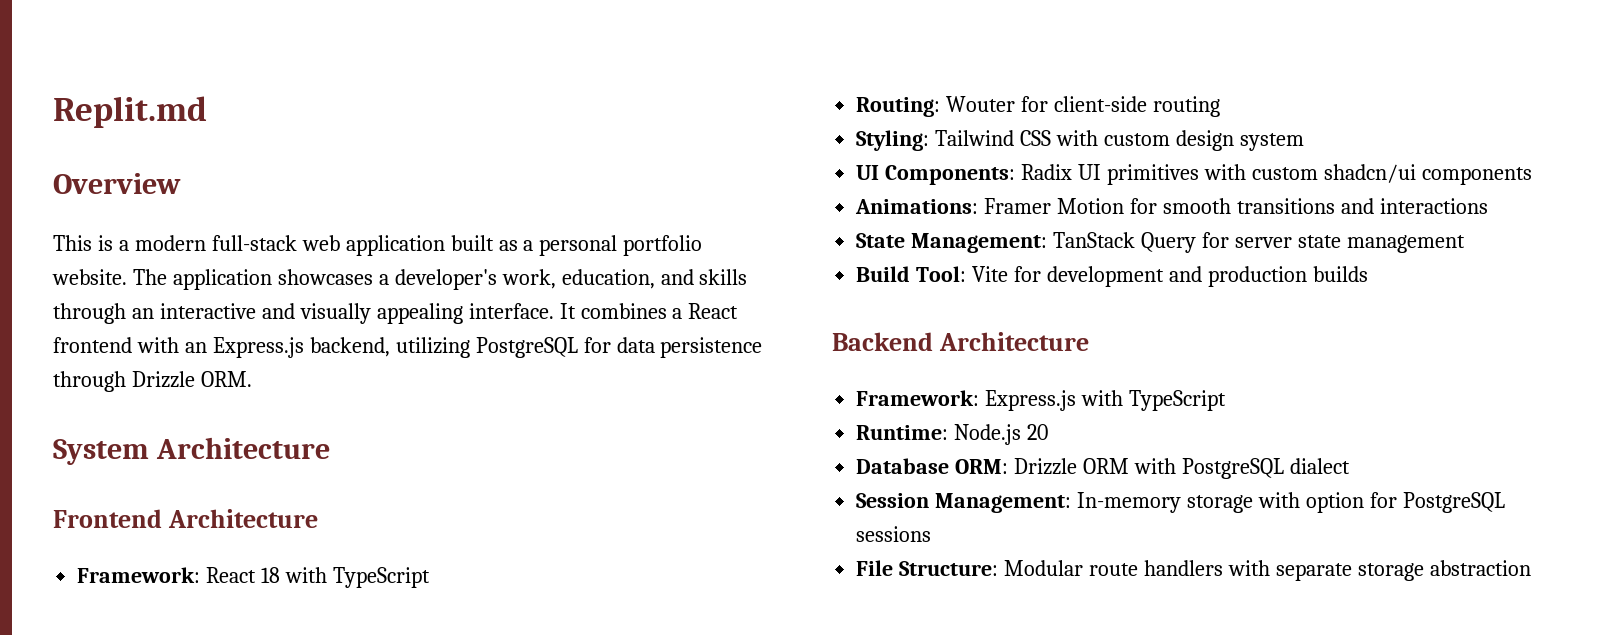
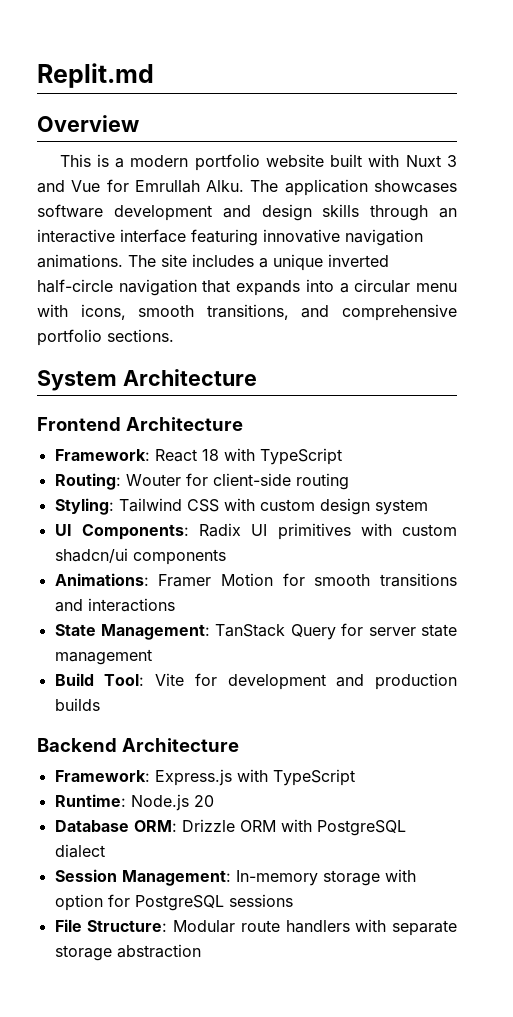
- This is a modern full-stack web application built as a personal portfolio website. The application showcases a developer's work, education, and skills through an interactive and visually appealing interface. It combines a React frontend with an Express.js backend, utilizing PostgreSQL for data persistence through Drizzle ORM.
+ This is a modern portfolio website built with Nuxt 3 and Vue for Emrullah Alku. The application showcases software development and design skills through an interactive interface featuring innovative navigation animations. The site includes a unique inverted half-circle navigation that expands into a circular menu with icons, smooth transitions, and comprehensive portfolio sections.

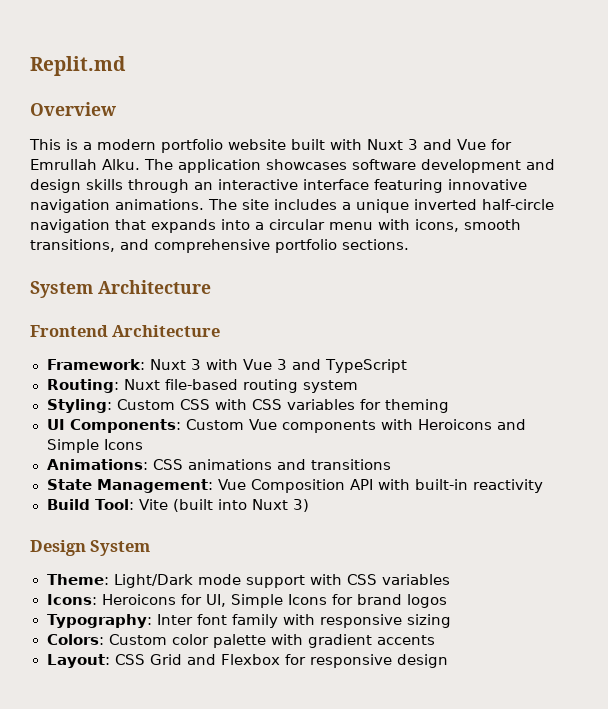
- Framework: React 18 with TypeScript
+ Framework: Nuxt 3 with Vue 3 and TypeScript
- Routing: Wouter for client-side routing
+ Routing: Nuxt file-based routing system
- Styling: Tailwind CSS with custom design system
- UI Components: Radix UI primitives with custom shadcn/ui components
- Animations: Framer Motion for smooth transitions and interactions
+ Styling: Custom CSS with CSS variables for theming
+ UI Components: Custom Vue components with Heroicons and Simple Icons
+ Animations: CSS animations and transitions
- State Management: TanStack Query for server state management
- Build Tool: Vite for development and production builds
- Backend Architecture
- Framework: Express.js with TypeScript
- Runtime: Node.js 20
- Database ORM: Drizzle ORM with PostgreSQL dialect
- Session Management: In-memory storage with option for PostgreSQL sessions
- File Structure: Modular route handlers with separate storage abstraction
+ State Management: Vue Composition API with built-in reactivity
+ Build Tool: Vite (built into Nuxt 3)
+ Design System
+ Theme: Light/Dark mode support with CSS variables
+ Icons: Heroicons for UI, Simple Icons for brand logos
+ Typography: Inter font family with responsive sizing
+ Colors: Custom color palette with gradient accents
+ Layout: CSS Grid and Flexbox for responsive design

